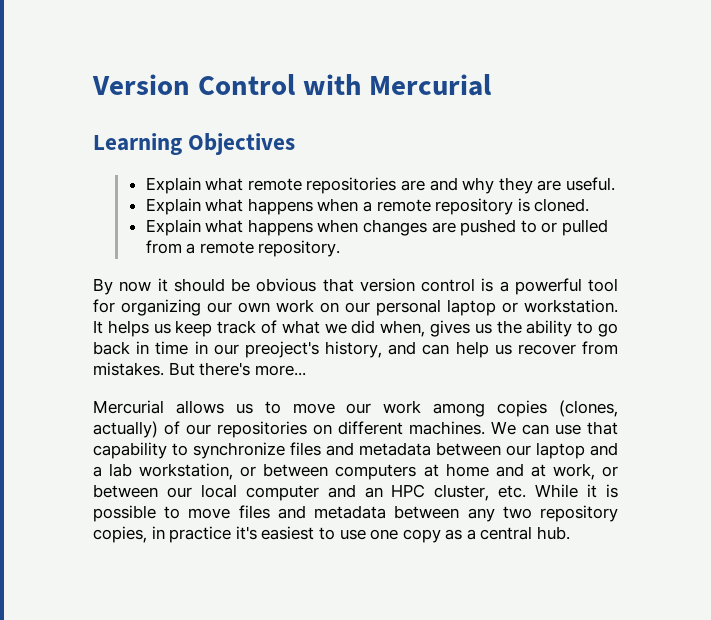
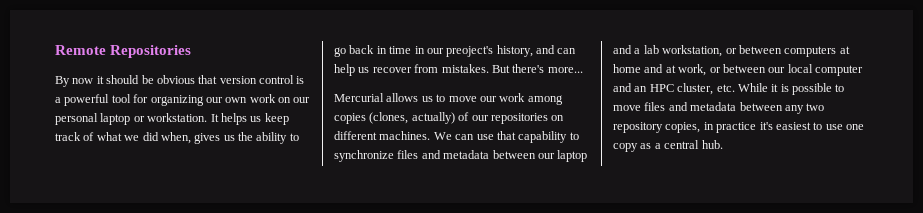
- Version Control with Mercurial
- Learning Objectives
- Explain what remote repositories are and why they are useful.
- Explain what happens when a remote repository is cloned.
- Explain what happens when changes are pushed to or pulled from a remote repository.
+ Remote Repositories

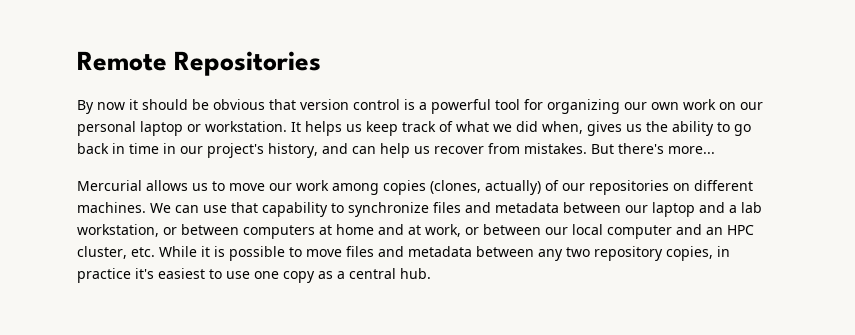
- It helps us keep track of what we did when, gives us the ability to go back in time in our preoject's history, and can help us recover from mistakes.
+ It helps us keep track of what we did when, gives us the ability to go back in time in our project's history, and can help us recover from mistakes.

